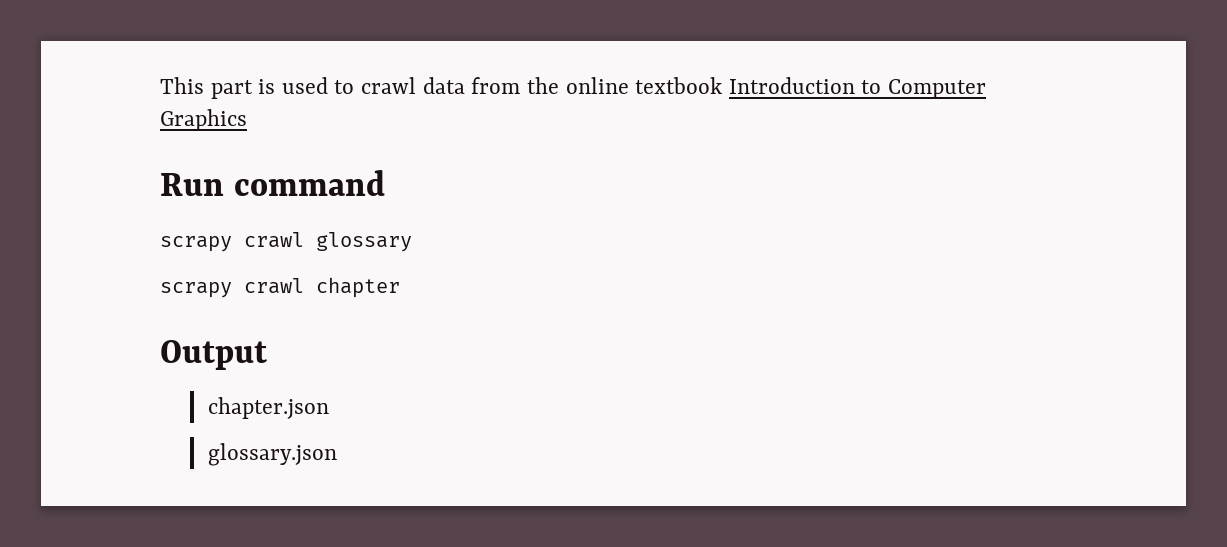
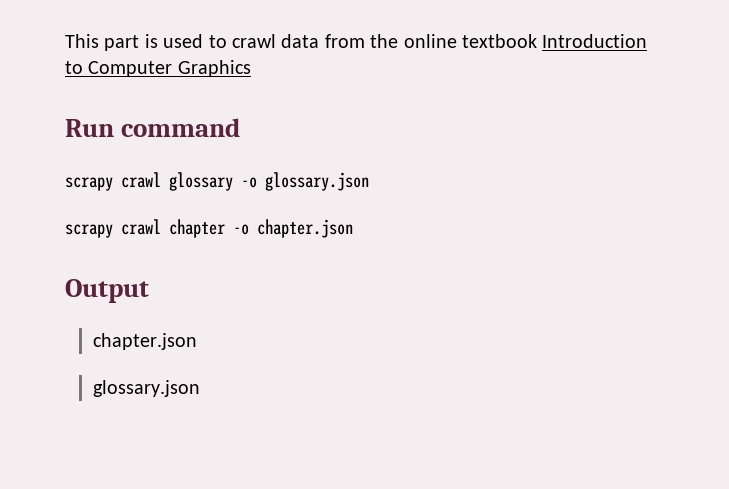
- scrapy crawl glossary
+ scrapy crawl glossary -o glossary.json
- scrapy crawl chapter
+ scrapy crawl chapter -o chapter.json

